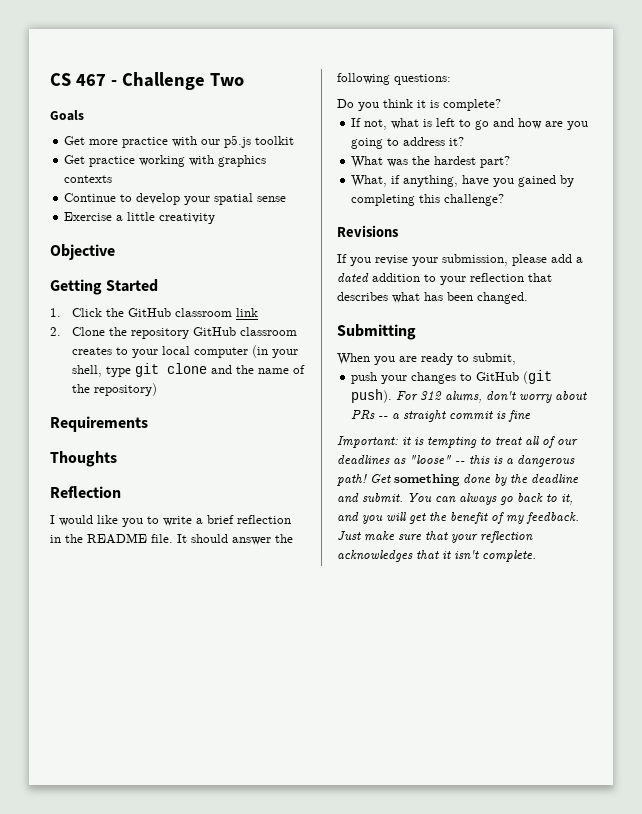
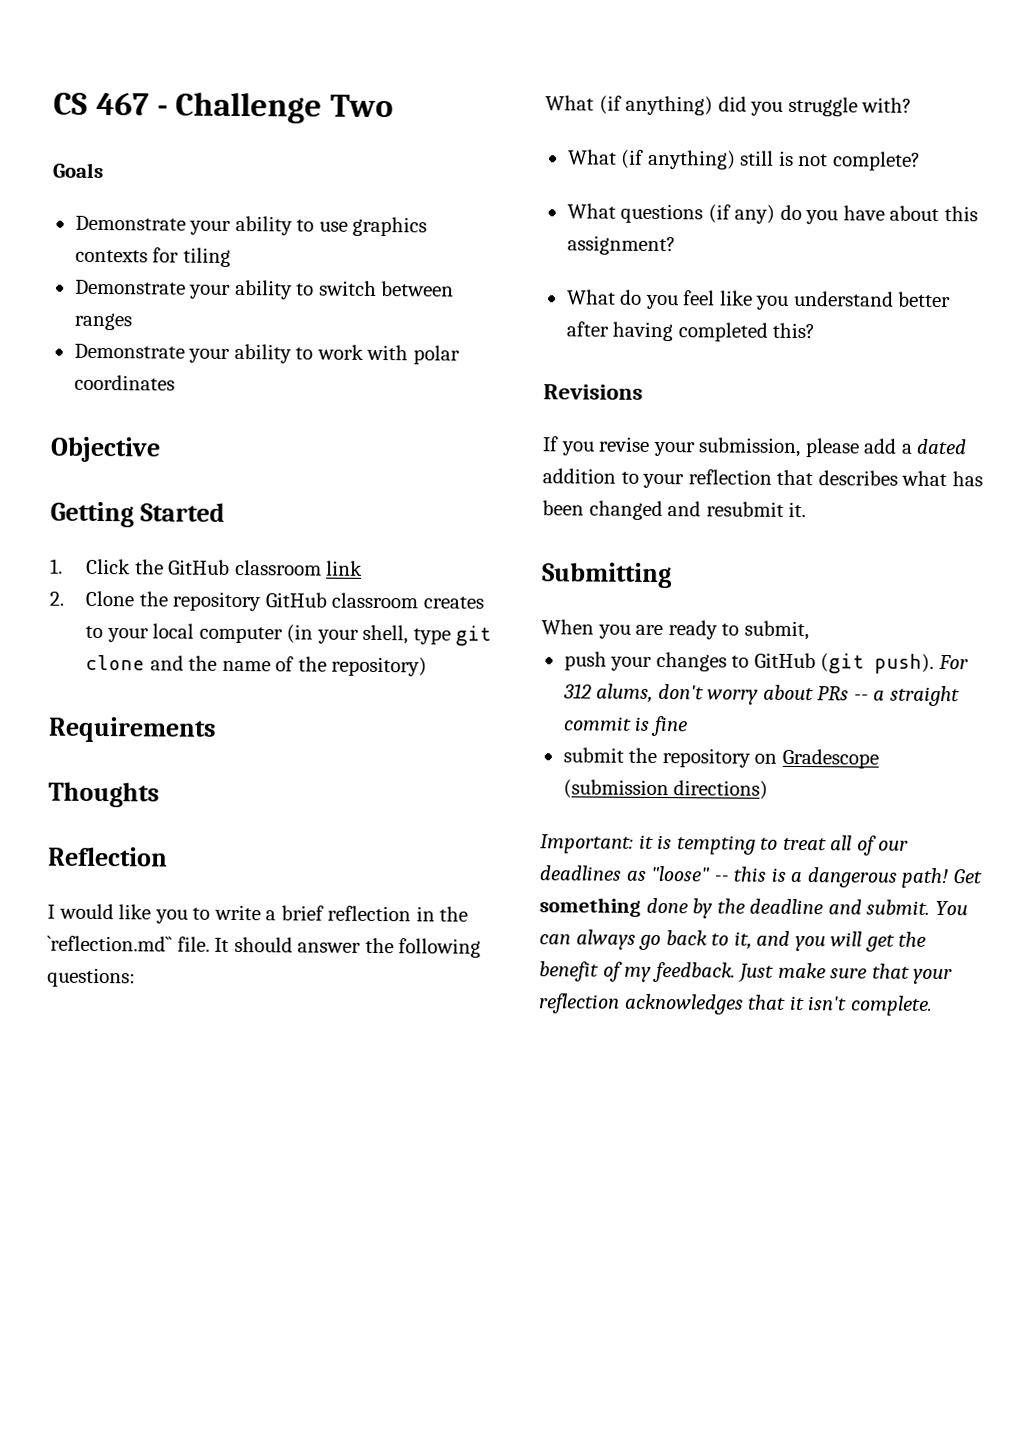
- Get more practice with our p5.js toolkit
- Get practice working with graphics contexts
- Continue to develop your spatial sense
- Exercise a little creativity
+ Demonstrate your ability to use graphics contexts for tiling
+ Demonstrate your ability to switch between ranges
+ Demonstrate your ability to work with polar coordinates
- I would like you to write a brief reflection in the README file.
+ I would like you to write a brief reflection in the `reflection.md`` file.
- Do you think it is complete?
- If not, what is left to go and how are you going to address it?
- What was the hardest part?
- What, if anything, have you gained by completing this challenge?
+ What (if anything) did you struggle with?
+ What (if anything) still is not complete?
+ What questions (if any) do you have about this assignment?
+ What do you feel like you understand better after having completed this?
- If you revise your submission, please add a dated addition to your reflection that describes what has been changed.
+ If you revise your submission, please add a dated addition to your reflection that describes what has been changed and resubmit it.
+ submit the repository on Gradescope (submission directions)

